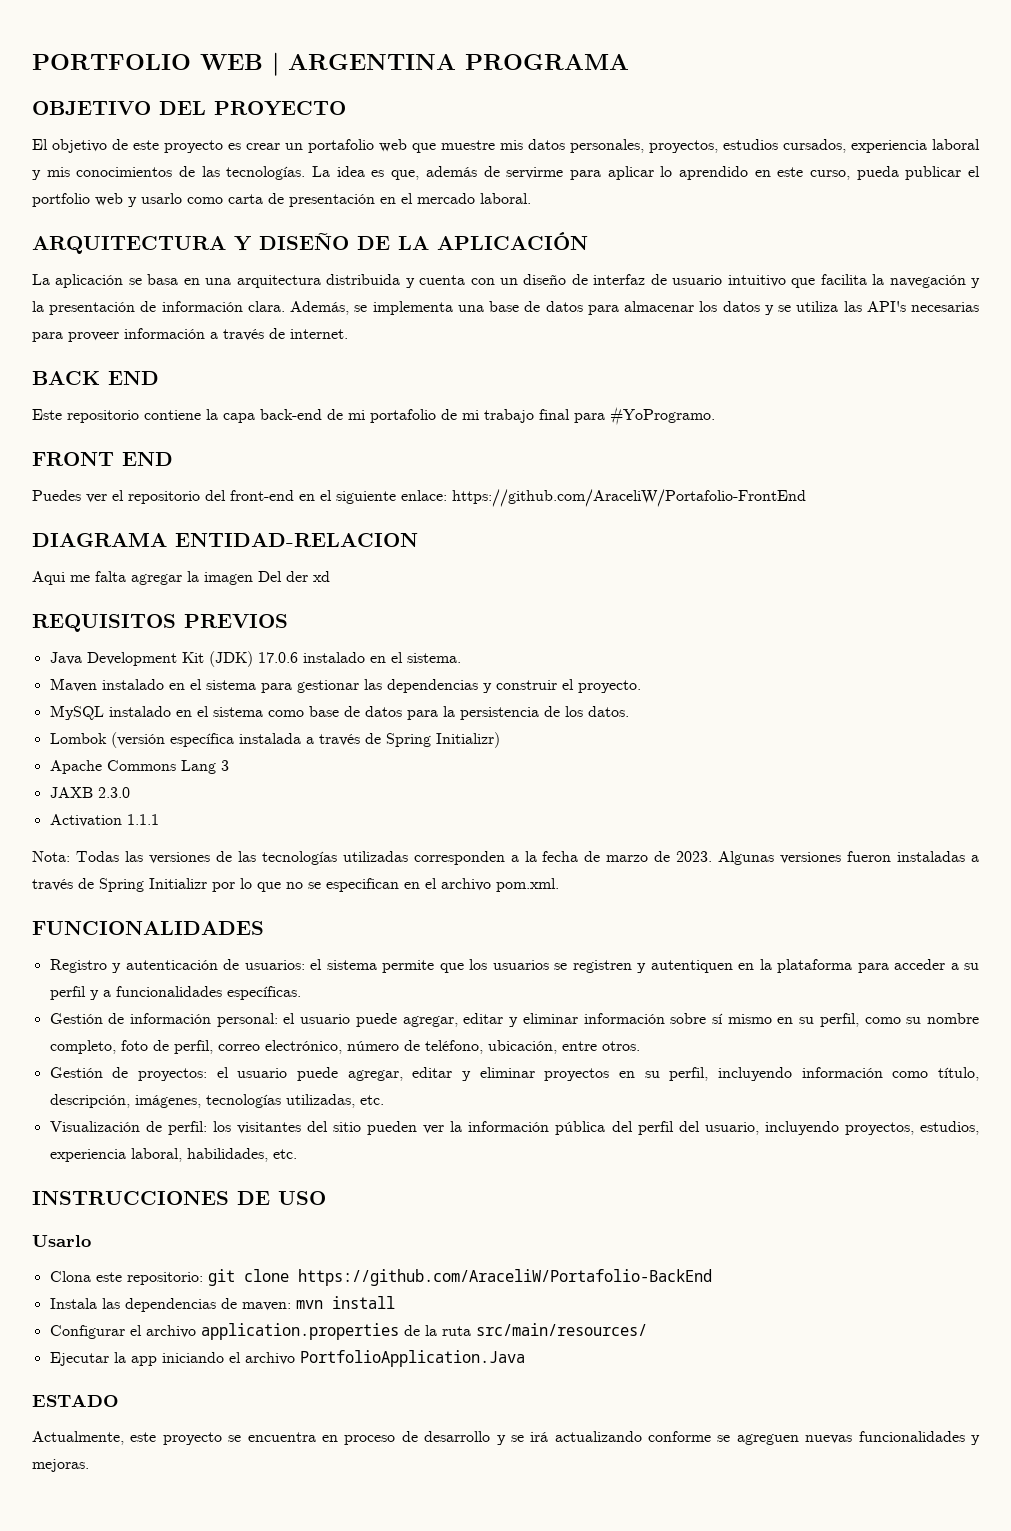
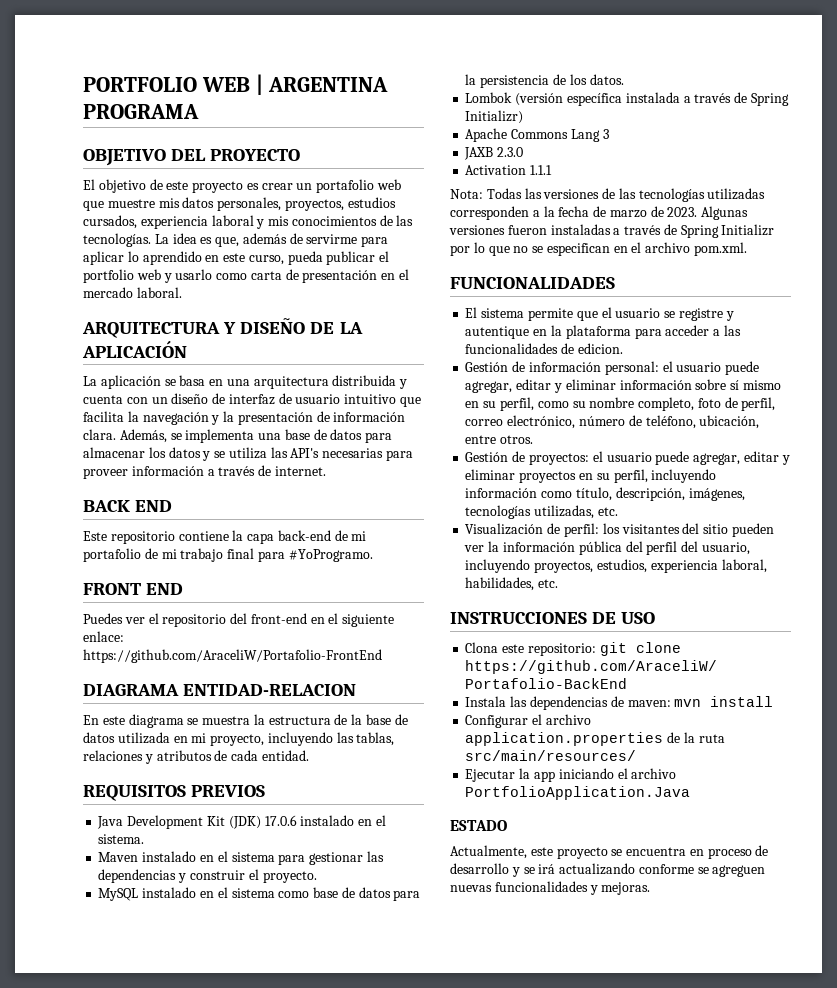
- Aqui me falta agregar la imagen Del der xd
+ En este diagrama se muestra la estructura de la base de datos utilizada en mi proyecto, incluyendo las tablas, relaciones y atributos de cada entidad.
- Registro y autenticación de usuarios: el sistema permite que los usuarios se registren y autentiquen en la plataforma para acceder a su perfil y a funcionalidades específicas.
+ El sistema permite que el usuario se registre y autentique en la plataforma para acceder a las funcionalidades de edicion.
- Usarlo

